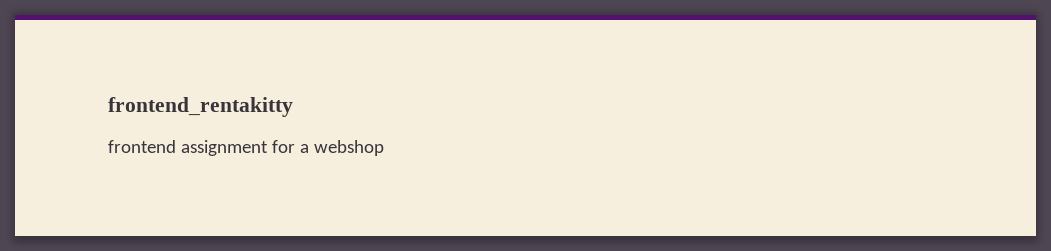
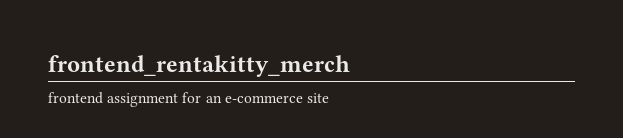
- frontend_rentakitty
+ frontend_rentakitty_merch
- frontend assignment for a webshop
+ frontend assignment for an e-commerce site

